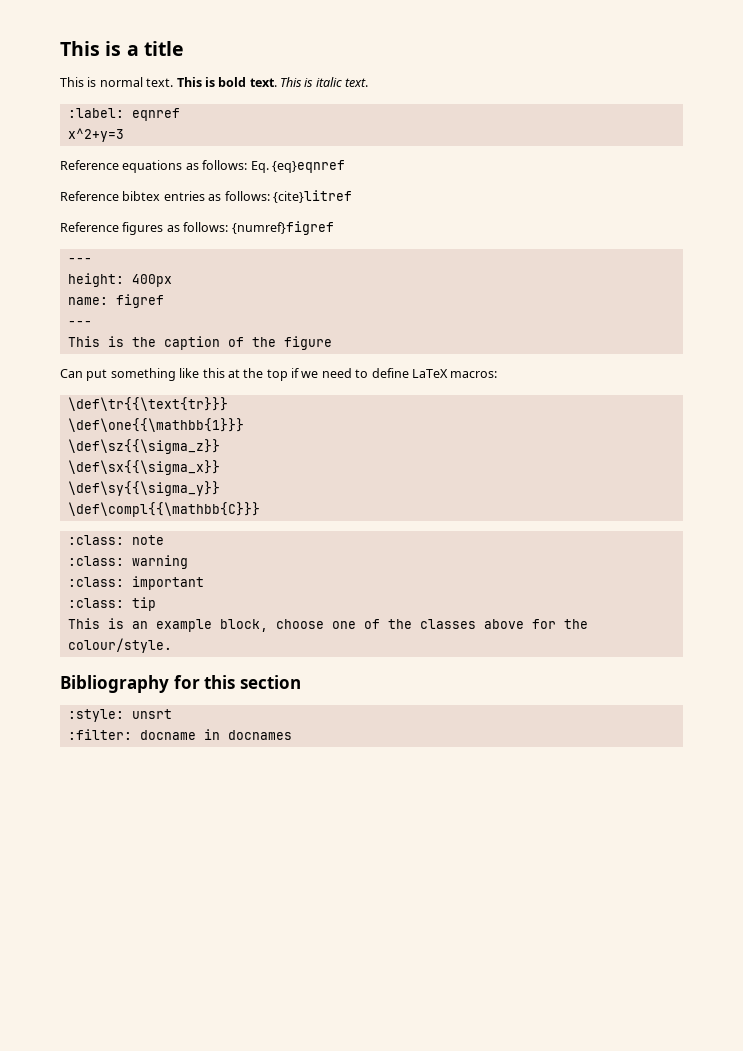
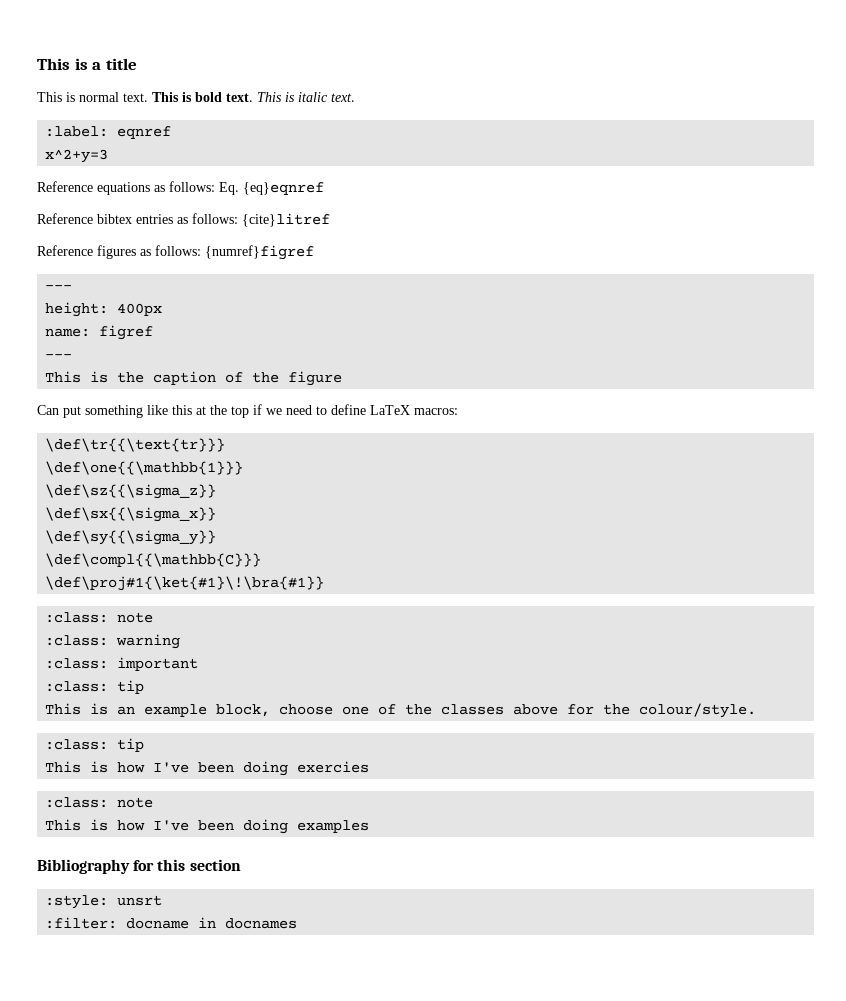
+ \def\proj#1{\ket{#1}\!\bra{#1}}
  This is an example block, choose one of the classes above for the colour/style.
+ :class: tip
+ This is how I've been doing exercies
+ :class: note
+ This is how I've been doing examples

